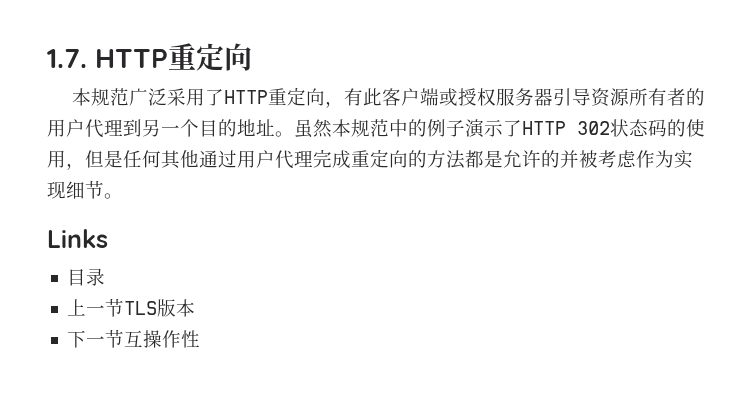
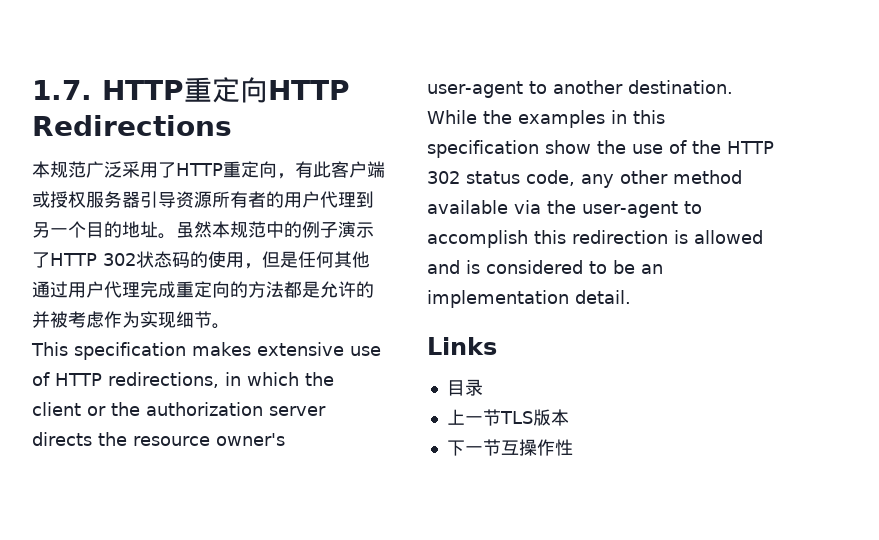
- 1.7. HTTP重定向
+ 1.7. HTTP重定向HTTP Redirections
+ This specification makes extensive use of HTTP redirections, in which the client or the authorization server directs the resource owner's user-agent to another destination. While the examples in this specification show the use of the HTTP 302 status code, any other method available via the user-agent to accomplish this redirection is allowed and is considered to be an implementation detail.

